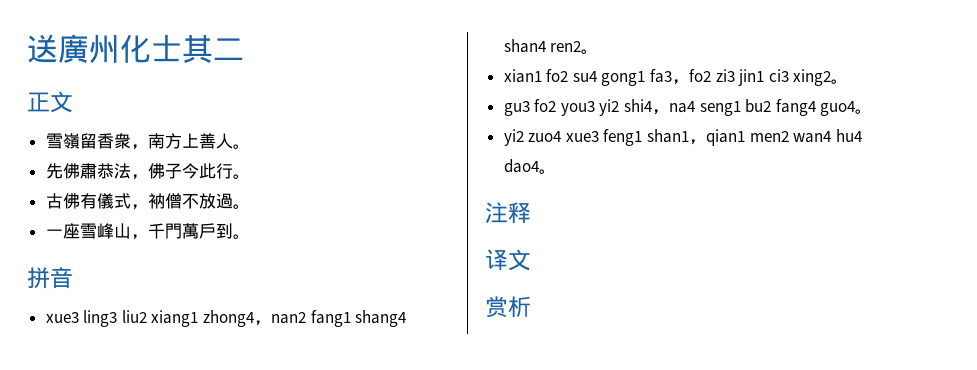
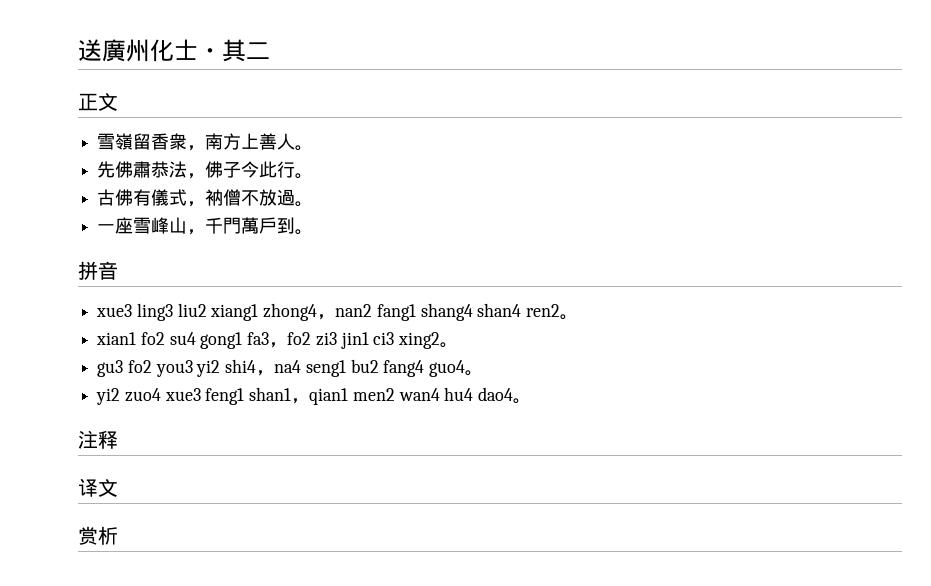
- 送廣州化士其二
+ 送廣州化士・其二

